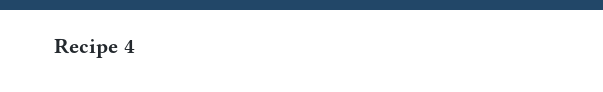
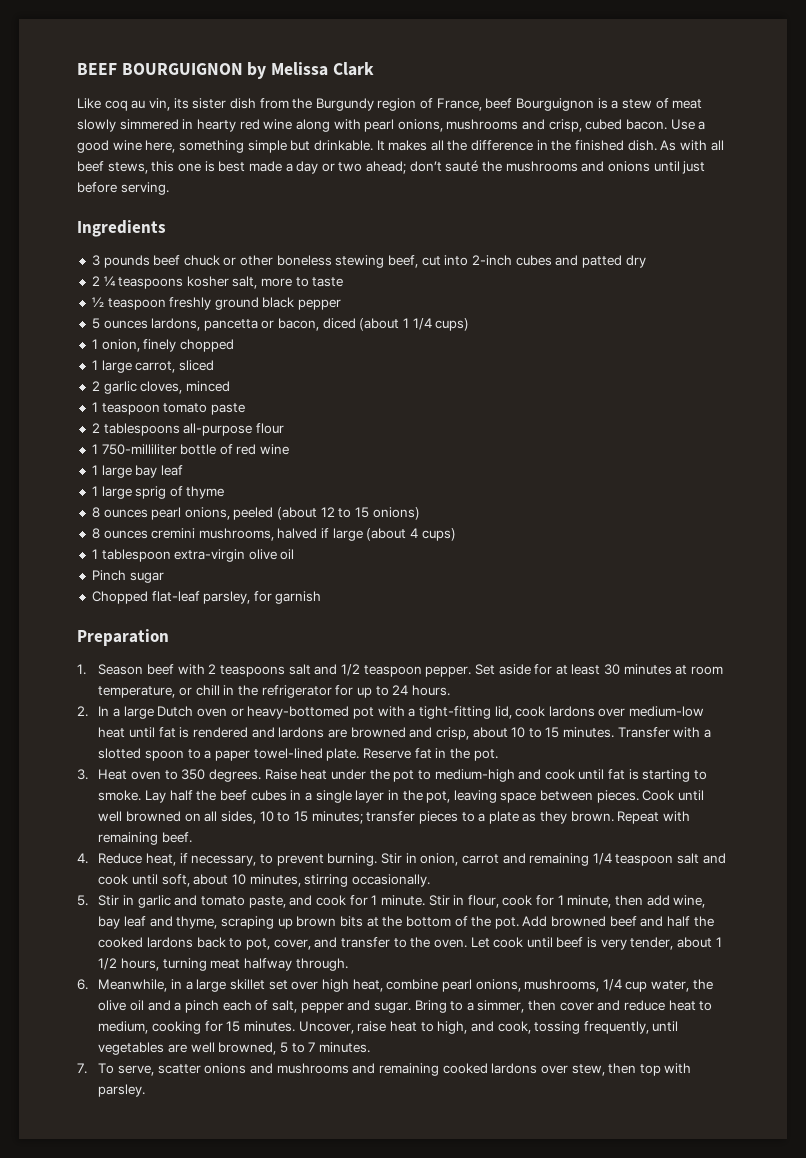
- Recipe 4
+ BEEF BOURGUIGNON by Melissa Clark
+ Like coq au vin, its sister dish from the Burgundy region of France, beef Bourguignon is a stew of meat slowly simmered in hearty red wine along with pearl onions, mushrooms and crisp, cubed bacon. Use a good wine here, something simple but drinkable. It makes all the difference in the finished dish. As with all beef stews, this one is best made a day or two ahead; don’t sauté the mushrooms and onions until just before serving.
+ Ingredients
+ 3 pounds beef chuck or other boneless stewing beef, cut into 2-inch cubes and patted dry
+ 2 ¼ teaspoons kosher salt, more to taste
+ ½ teaspoon freshly ground black pepper
+ 5 ounces lardons, pancetta or bacon, diced (about 1 1/4 cups)
+ 1 onion, finely chopped
+ 1 large carrot, sliced
+ 2 garlic cloves, minced
+ 1 teaspoon tomato paste
+ 2 tablespoons all-purpose flour
+ 1 750-milliliter bottle of red wine
+ 1 large bay leaf
+ 1 large sprig of thyme
+ 8 ounces pearl onions, peeled (about 12 to 15 onions)
+ 8 ounces cremini mushrooms, halved if large (about 4 cups)
+ 1 tablespoon extra-virgin olive oil
+ Pinch sugar
+ Chopped flat-leaf parsley, for garnish
+ Preparation
+ 1. Season beef with 2 teaspoons salt and 1/2 teaspoon pepper. Set aside for at least 30 minutes at room temperature, or chill in the refrigerator for up to 24 hours.
+ 2. In a large Dutch oven or heavy-bottomed pot with a tight-fitting lid, cook lardons over medium-low heat until fat is rendered and lardons are browned and crisp, about 10 to 15 minutes. Transfer with a slotted spoon to a paper towel-lined plate. Reserve fat in the pot.
+ 3. Heat oven to 350 degrees. Raise heat under the pot to medium-high and cook until fat is starting to smoke. Lay half the beef cubes in a single layer in the pot, leaving space between pieces. Cook until well browned on all sides, 10 to 15 minutes; transfer pieces to a plate as they brown. Repeat with remaining beef.
+ 4. Reduce heat, if necessary, to prevent burning. Stir in onion, carrot and remaining 1/4 teaspoon salt and cook until soft, about 10 minutes, stirring occasionally.
+ 5. Stir in garlic and tomato paste, and cook for 1 minute. Stir in flour, cook for 1 minute, then add wine, bay leaf and thyme, scraping up brown bits at the bottom of the pot. Add browned beef and half the cooked lardons back to pot, cover, and transfer to the oven. Let cook until beef is very tender, about 1 1/2 hours, turning meat halfway through.
+ 6. Meanwhile, in a large skillet set over high heat, combine pearl onions, mushrooms, 1/4 cup water, the olive oil and a pinch each of salt, pepper and sugar. Bring to a simmer, then cover and reduce heat to medium, cooking for 15 minutes. Uncover, raise heat to high, and cook, tossing frequently, until vegetables are well browned, 5 to 7 minutes.
+ 7. To serve, scatter onions and mushrooms and remaining cooked lardons over stew, then top with parsley.

